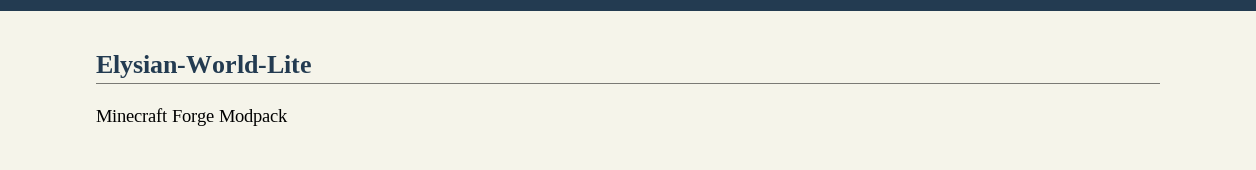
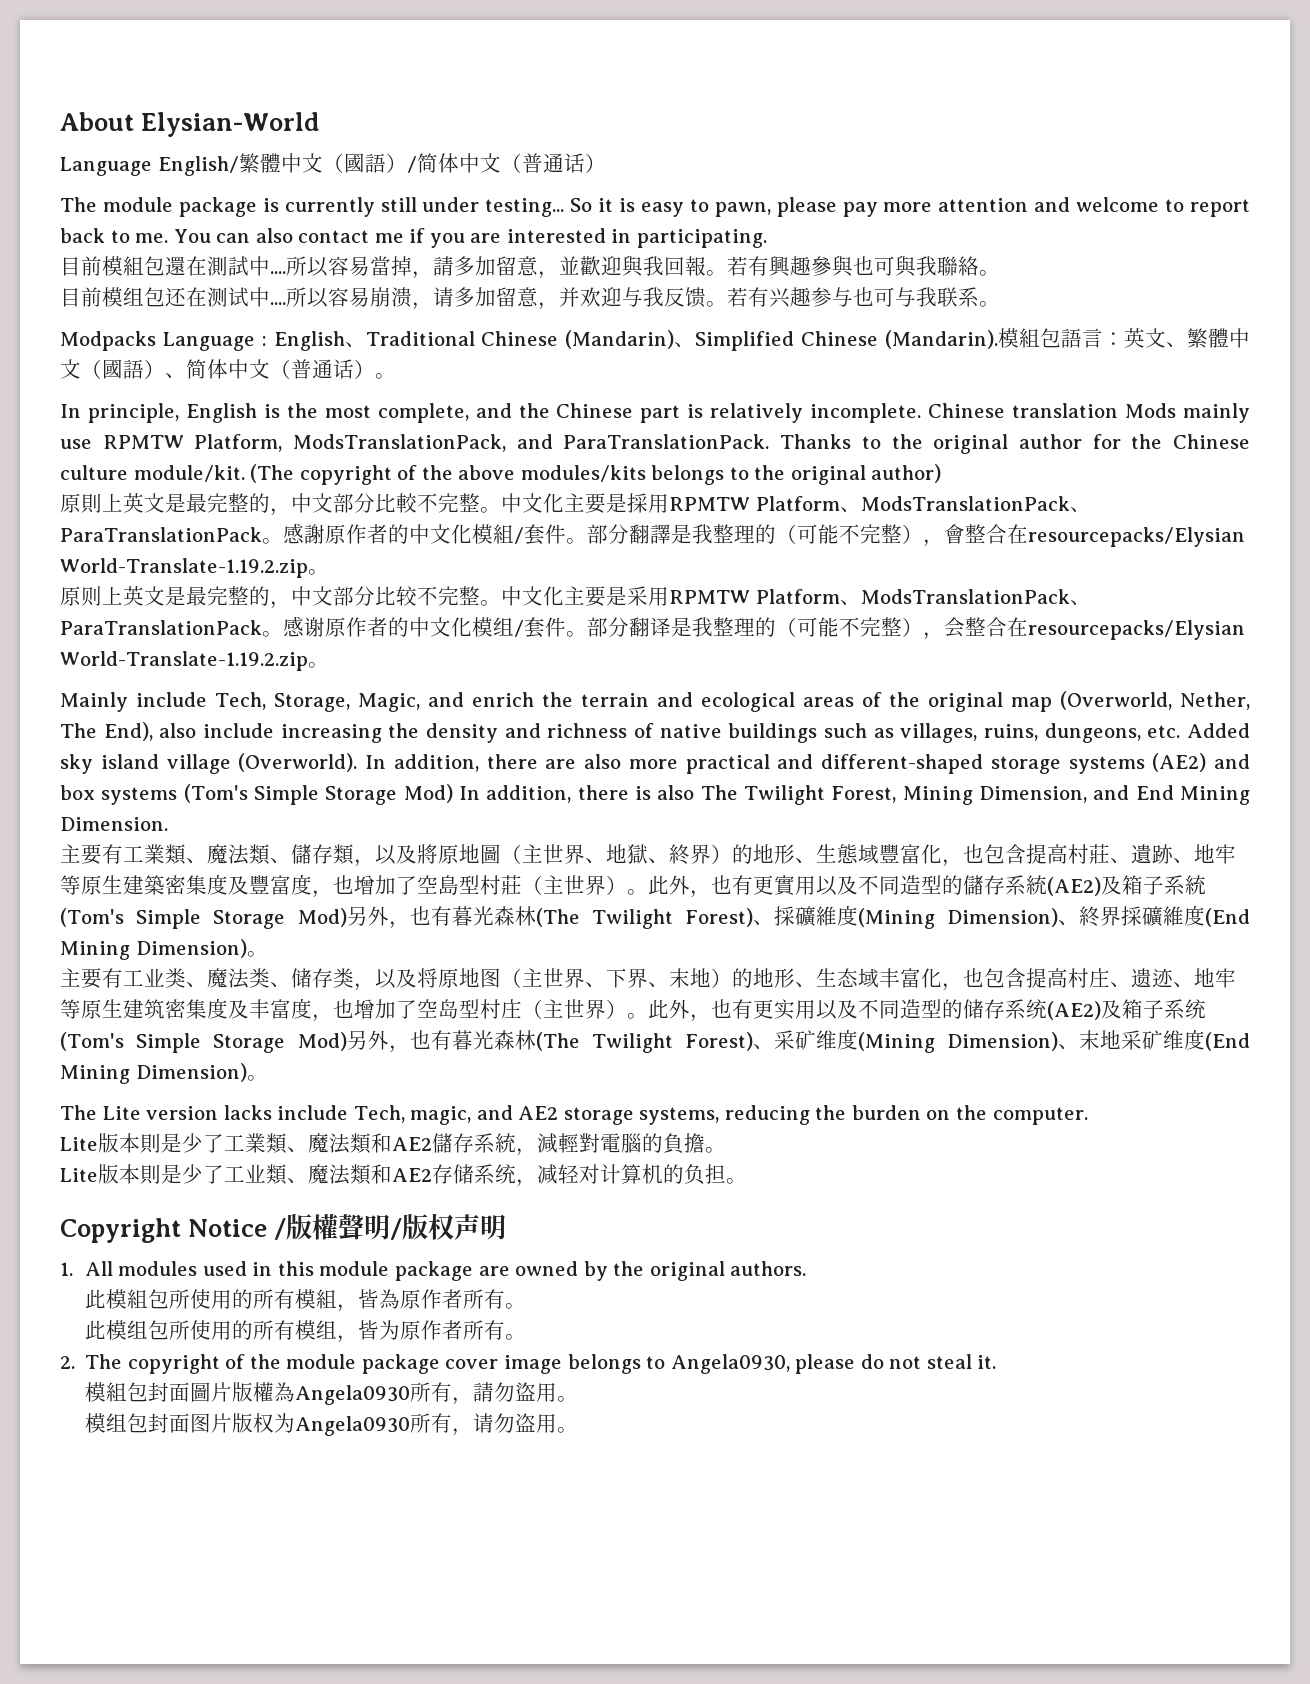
- Elysian-World-Lite
- Minecraft Forge Modpack
+ About Elysian-World
+ Language English/繁體中文（國語）/简体中文（普通话）
+ The module package is currently still under testing... So it is easy to pawn, please pay more attention and welcome to report back to me. You can also contact me if you are interested in participating.
+ 目前模組包還在測試中....所以容易當掉，請多加留意，並歡迎與我回報。若有興趣參與也可與我聯絡。
+ 目前模组包还在测试中....所以容易崩溃，请多加留意，并欢迎与我反馈。若有兴趣参与也可与我联系。
+ Modpacks Language : English、Traditional Chinese (Mandarin)、Simplified Chinese (Mandarin).模組包語言：英文、繁體中文（國語）、简体中文（普通话）。
+ In principle, English is the most complete, and the Chinese part is relatively incomplete. Chinese translation Mods mainly use RPMTW Platform, ModsTranslationPack, and ParaTranslationPack. Thanks to the original author for the Chinese culture module/kit. (The copyright of the above modules/kits belongs to the original author)
+ 原則上英文是最完整的，中文部分比較不完整。中文化主要是採用RPMTW Platform、ModsTranslationPack、ParaTranslationPack。感謝原作者的中文化模組/套件。部分翻譯是我整理的（可能不完整），會整合在resourcepacks/Elysian World-Translate-1.19.2.zip。
+ 原则上英文是最完整的，中文部分比较不完整。中文化主要是采用RPMTW Platform、ModsTranslationPack、ParaTranslationPack。感谢原作者的中文化模组/套件。部分翻译是我整理的（可能不完整），会整合在resourcepacks/Elysian World-Translate-1.19.2.zip。
+ Mainly include Tech, Storage, Magic, and enrich the terrain and ecological areas of the original map (Overworld, Nether, The End), also include increasing the density and richness of native buildings such as villages, ruins, dungeons, etc. Added sky island village (Overworld). In addition, there are also more practical and different-shaped storage systems (AE2) and box systems (Tom's Simple Storage Mod) In addition, there is also The Twilight Forest, Mining Dimension, and End Mining Dimension.
+ 主要有工業類、魔法類、儲存類，以及將原地圖（主世界、地獄、終界）的地形、生態域豐富化，也包含提高村莊、遺跡、地牢等原生建築密集度及豐富度，也增加了空島型村莊（主世界）。此外，也有更實用以及不同造型的儲存系統(AE2)及箱子系統(Tom's Simple Storage Mod)另外，也有暮光森林(The Twilight Forest)、採礦維度(Mining Dimension)、終界採礦維度(End Mining Dimension)。
+ 主要有工业类、魔法类、储存类，以及将原地图（主世界、下界、末地）的地形、生态域丰富化，也包含提高村庄、遗迹、地牢等原生建筑密集度及丰富度，也增加了空岛型村庄（主世界）。此外，也有更实用以及不同造型的储存系统(AE2)及箱子系统(Tom's Simple Storage Mod)另外，也有暮光森林(The Twilight Forest)、采矿维度(Mining Dimension)、末地采矿维度(End Mining Dimension)。
+ The Lite version lacks include Tech, magic, and AE2 storage systems, reducing the burden on the computer.
+ Lite版本則是少了工業類、魔法類和AE2儲存系統，減輕對電腦的負擔。
+ Lite版本則是少了工业類、魔法類和AE2存储系统，减轻对计算机的负担。
+ Copyright Notice /版權聲明/版权声明
+ 1. All modules used in this module package are owned by the original authors.
+ 此模組包所使用的所有模組，皆為原作者所有。
+ 此模组包所使用的所有模组，皆为原作者所有。
+ 2. The copyright of the module package cover image belongs to Angela0930, please do not steal it.
+ 模組包封面圖片版權為Angela0930所有，請勿盜用。
+ 模组包封面图片版权为Angela0930所有，请勿盗用。

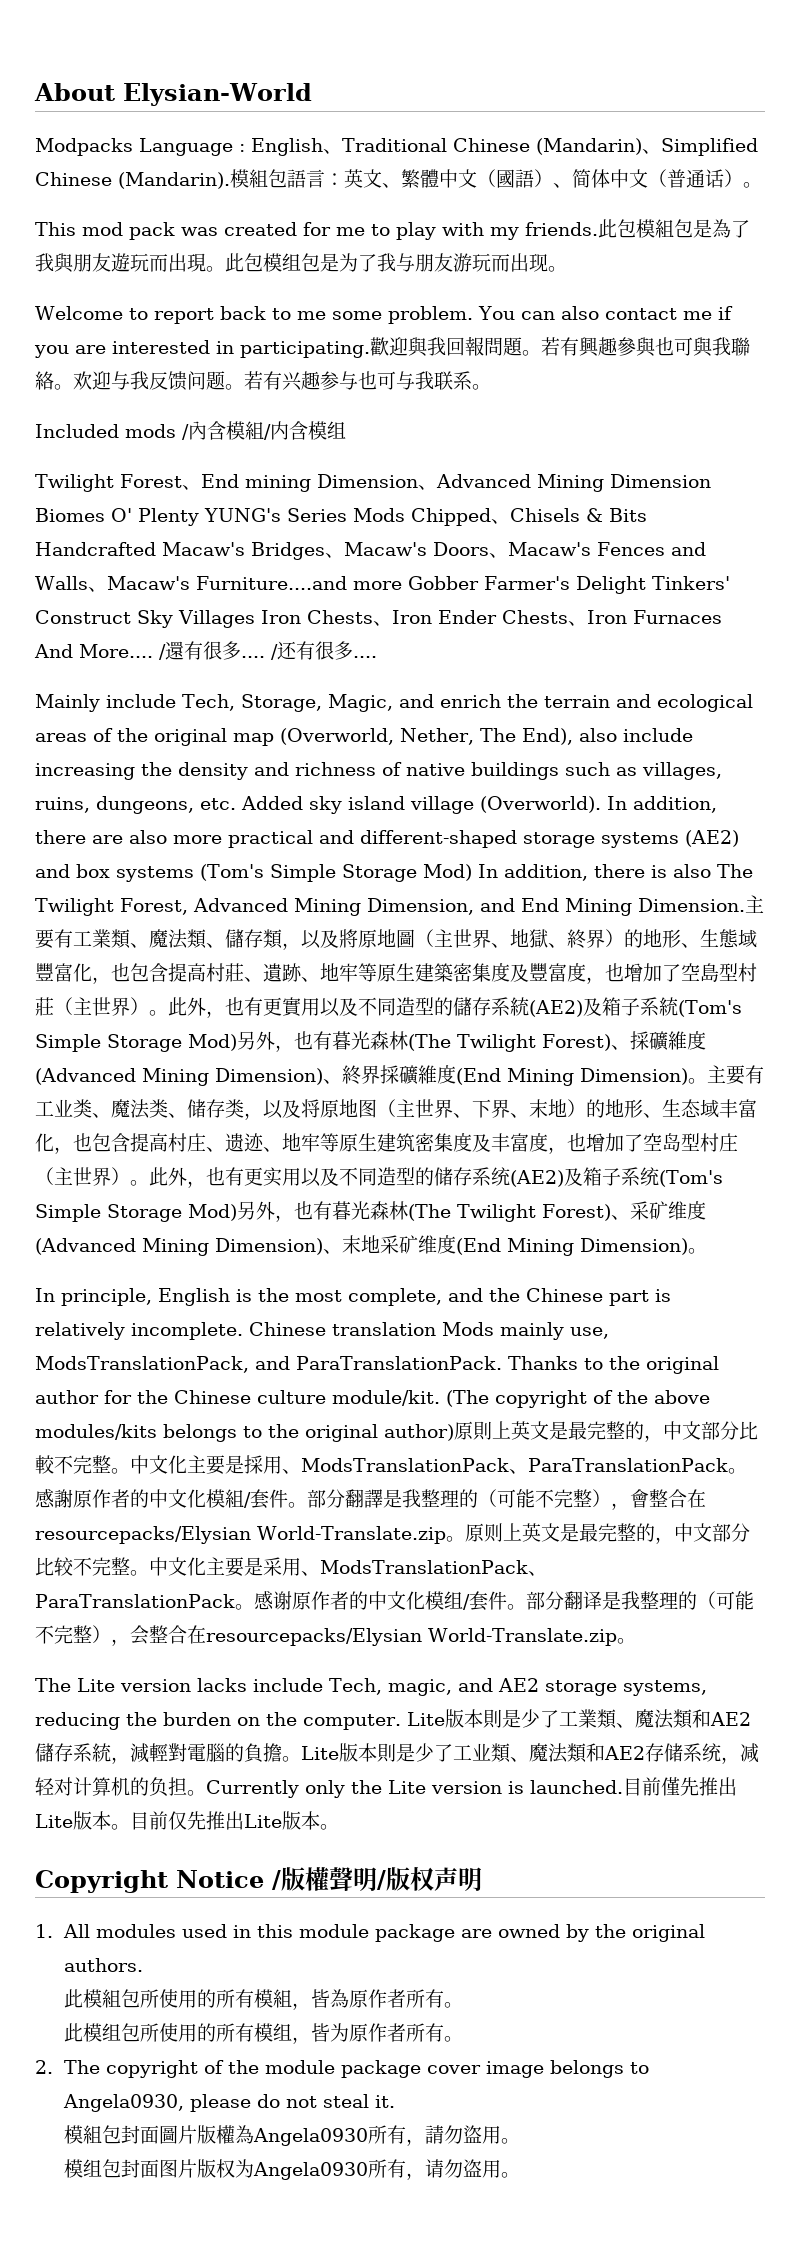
- Language English/繁體中文（國語）/简体中文（普通话）
- The module package is currently still under testing... So it is easy to pawn, please pay more attention and welcome to report back to me. You can also contact me if you are interested in participating.
- 目前模組包還在測試中....所以容易當掉，請多加留意，並歡迎與我回報。若有興趣參與也可與我聯絡。
- 目前模组包还在测试中....所以容易崩溃，请多加留意，并欢迎与我反馈。若有兴趣参与也可与我联系。
- In principle, English is the most complete, and the Chinese part is relatively incomplete. Chinese translation Mods mainly use RPMTW Platform, ModsTranslationPack, and ParaTranslationPack. Thanks to the original author for the Chinese culture module/kit. (The copyright of the above modules/kits belongs to the original author)
- 原則上英文是最完整的，中文部分比較不完整。中文化主要是採用RPMTW Platform、ModsTranslationPack、ParaTranslationPack。感謝原作者的中文化模組/套件。部分翻譯是我整理的（可能不完整），會整合在resourcepacks/Elysian World-Translate-1.19.2.zip。
- 原则上英文是最完整的，中文部分比较不完整。中文化主要是采用RPMTW Platform、ModsTranslationPack、ParaTranslationPack。感谢原作者的中文化模组/套件。部分翻译是我整理的（可能不完整），会整合在resourcepacks/Elysian World-Translate-1.19.2.zip。
+ This mod pack was created for me to play with my friends.此包模組包是為了我與朋友遊玩而出現。此包模组包是为了我与朋友游玩而出现。
+ Welcome to report back to me some problem. You can also contact me if you are interested in participating.歡迎與我回報問題。若有興趣參與也可與我聯絡。欢迎与我反馈问题。若有兴趣参与也可与我联系。
+ Included mods /內含模組/内含模组
+ Twilight Forest、End mining Dimension、Advanced Mining Dimension Biomes O' Plenty YUNG's Series Mods Chipped、Chisels & Bits Handcrafted Macaw's Bridges、Macaw's Doors、Macaw's Fences and Walls、Macaw's Furniture....and more Gobber Farmer's Delight Tinkers' Construct Sky Villages Iron Chests、Iron Ender Chests、Iron Furnaces And More.... /還有很多.... /还有很多....
- In addition, there are also more practical and different-shaped storage systems (AE2) and box systems (Tom's Simple Storage Mod) In addition, there is also The Twilight Forest, Mining Dimension, and End Mining Dimension.
- 主要有工業類、魔法類、儲存類，以及將原地圖（主世界、地獄、終界）的地形、生態域豐富化，也包含提高村莊、遺跡、地牢等原生建築密集度及豐富度，也增加了空島型村莊（主世界）。
+ In addition, there are also more practical and different-shaped storage systems (AE2) and box systems (Tom's Simple Storage Mod) In addition, there is also The Twilight Forest, Advanced Mining Dimension, and End Mining Dimension.主要有工業類、魔法類、儲存類，以及將原地圖（主世界、地獄、終界）的地形、生態域豐富化，也包含提高村莊、遺跡、地牢等原生建築密集度及豐富度，也增加了空島型村莊（主世界）。
- 此外，也有更實用以及不同造型的儲存系統(AE2)及箱子系統(Tom's Simple Storage Mod)另外，也有暮光森林(The Twilight Forest)、採礦維度(Mining Dimension)、終界採礦維度(End Mining Dimension)。
- 主要有工业类、魔法类、储存类，以及将原地图（主世界、下界、末地）的地形、生态域丰富化，也包含提高村庄、遗迹、地牢等原生建筑密集度及丰富度，也增加了空岛型村庄（主世界）。
+ 此外，也有更實用以及不同造型的儲存系統(AE2)及箱子系統(Tom's Simple Storage Mod)另外，也有暮光森林(The Twilight Forest)、採礦維度(Advanced Mining Dimension)、終界採礦維度(End Mining Dimension)。主要有工业类、魔法类、储存类，以及将原地图（主世界、下界、末地）的地形、生态域丰富化，也包含提高村庄、遗迹、地牢等原生建筑密集度及丰富度，也增加了空岛型村庄（主世界）。
- 此外，也有更实用以及不同造型的储存系统(AE2)及箱子系统(Tom's Simple Storage Mod)另外，也有暮光森林(The Twilight Forest)、采矿维度(Mining Dimension)、末地采矿维度(End Mining Dimension)。
+ 此外，也有更实用以及不同造型的储存系统(AE2)及箱子系统(Tom's Simple Storage Mod)另外，也有暮光森林(The Twilight Forest)、采矿维度(Advanced Mining Dimension)、末地采矿维度(End Mining Dimension)。
+ In principle, English is the most complete, and the Chinese part is relatively incomplete. Chinese translation Mods mainly use, ModsTranslationPack, and ParaTranslationPack. Thanks to the original author for the Chinese culture module/kit. (The copyright of the above modules/kits belongs to the original author)原則上英文是最完整的，中文部分比較不完整。中文化主要是採用、ModsTranslationPack、ParaTranslationPack。感謝原作者的中文化模組/套件。部分翻譯是我整理的（可能不完整），會整合在resourcepacks/Elysian World-Translate.zip。原则上英文是最完整的，中文部分比较不完整。中文化主要是采用、ModsTranslationPack、ParaTranslationPack。感谢原作者的中文化模组/套件。部分翻译是我整理的（可能不完整），会整合在resourcepacks/Elysian World-Translate.zip。
- The Lite version lacks include Tech, magic, and AE2 storage systems, reducing the burden on the computer.
- Lite版本則是少了工業類、魔法類和AE2儲存系統，減輕對電腦的負擔。
- Lite版本則是少了工业類、魔法類和AE2存储系统，减轻对计算机的负担。
+ The Lite version lacks include Tech, magic, and AE2 storage systems, reducing the burden on the computer. Lite版本則是少了工業類、魔法類和AE2儲存系統，減輕對電腦的負擔。Lite版本則是少了工业類、魔法類和AE2存储系统，减轻对计算机的负担。Currently only the Lite version is launched.目前僅先推出Lite版本。目前仅先推出Lite版本。

